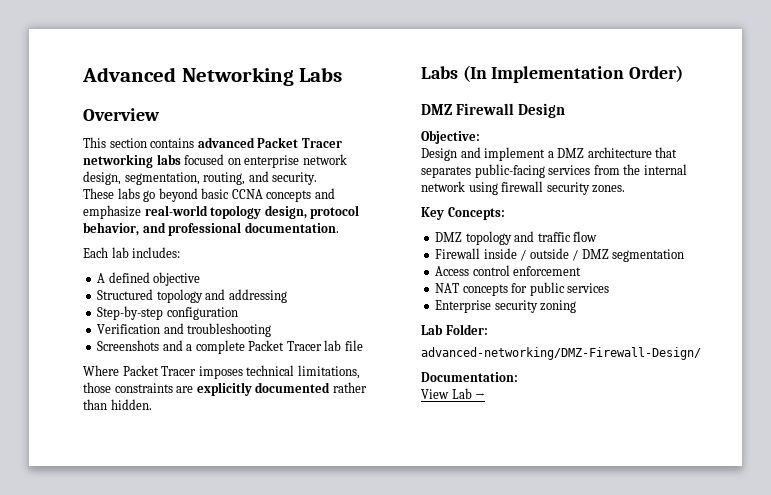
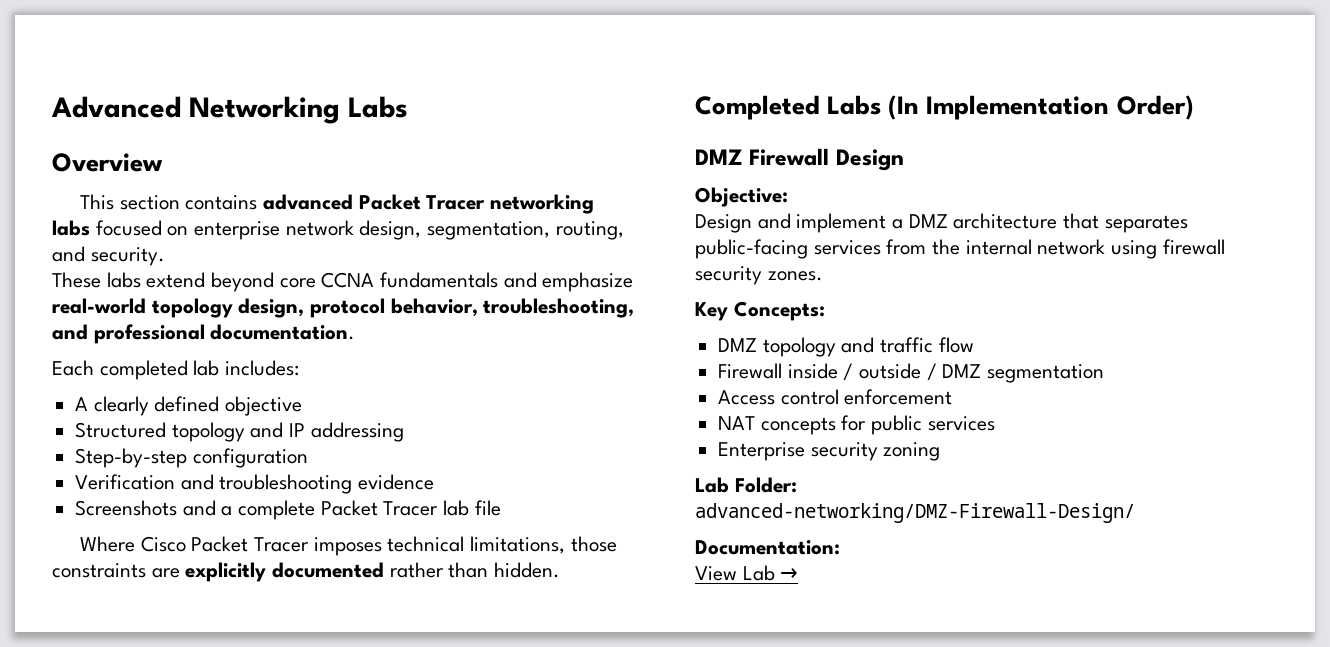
- These labs go beyond basic CCNA concepts and emphasize real-world topology design, protocol behavior, and professional documentation.
+ These labs extend beyond core CCNA fundamentals and emphasize real-world topology design, protocol behavior, troubleshooting, and professional documentation.
- Each lab includes:
+ Each completed lab includes:
- A defined objective
+ A clearly defined objective
- Structured topology and addressing
+ Structured topology and IP addressing
- Verification and troubleshooting
+ Verification and troubleshooting evidence
- Where Packet Tracer imposes technical limitations, those constraints are explicitly documented rather than hidden.
+ Where Cisco Packet Tracer imposes technical limitations, those constraints are explicitly documented rather than hidden.
- Labs (In Implementation Order)
+ Completed Labs (In Implementation Order)

